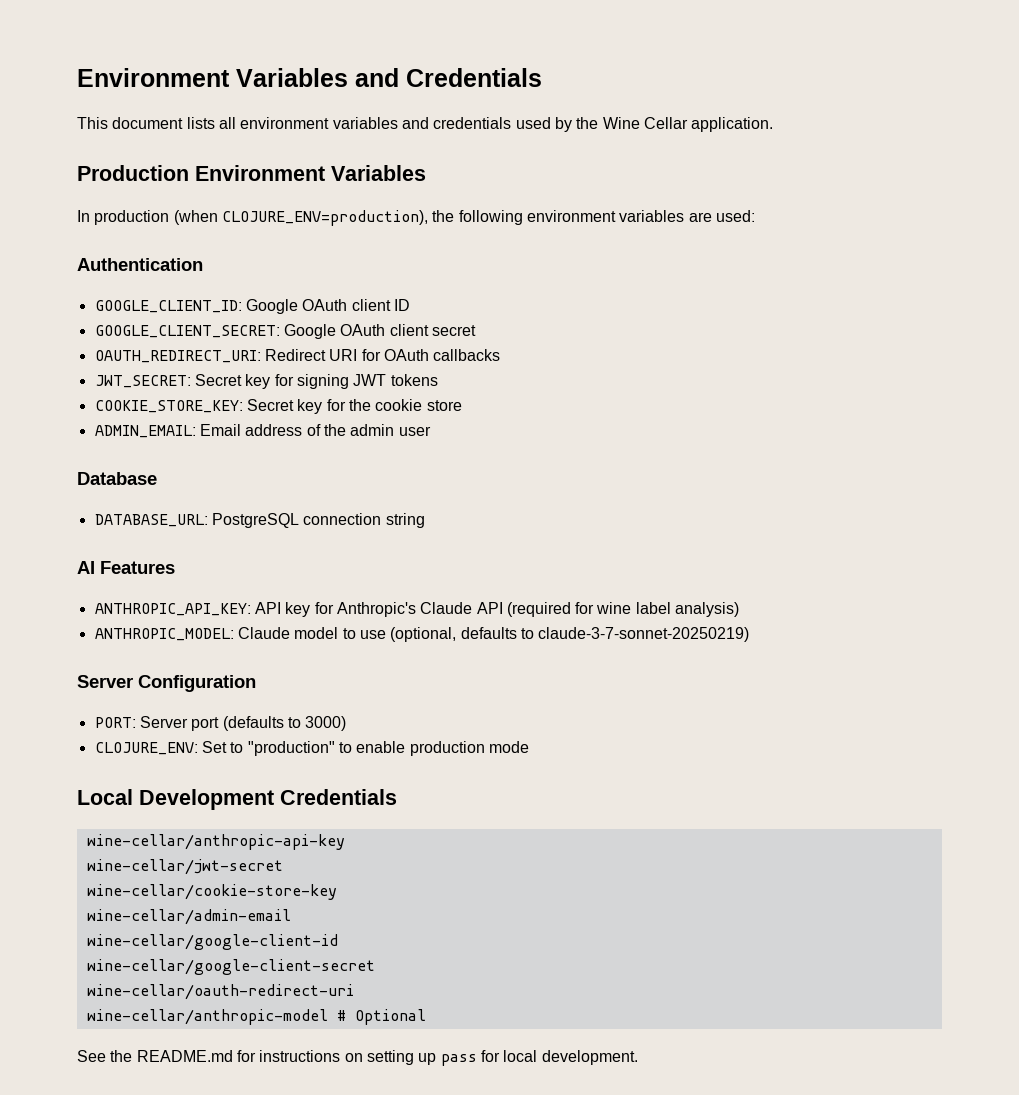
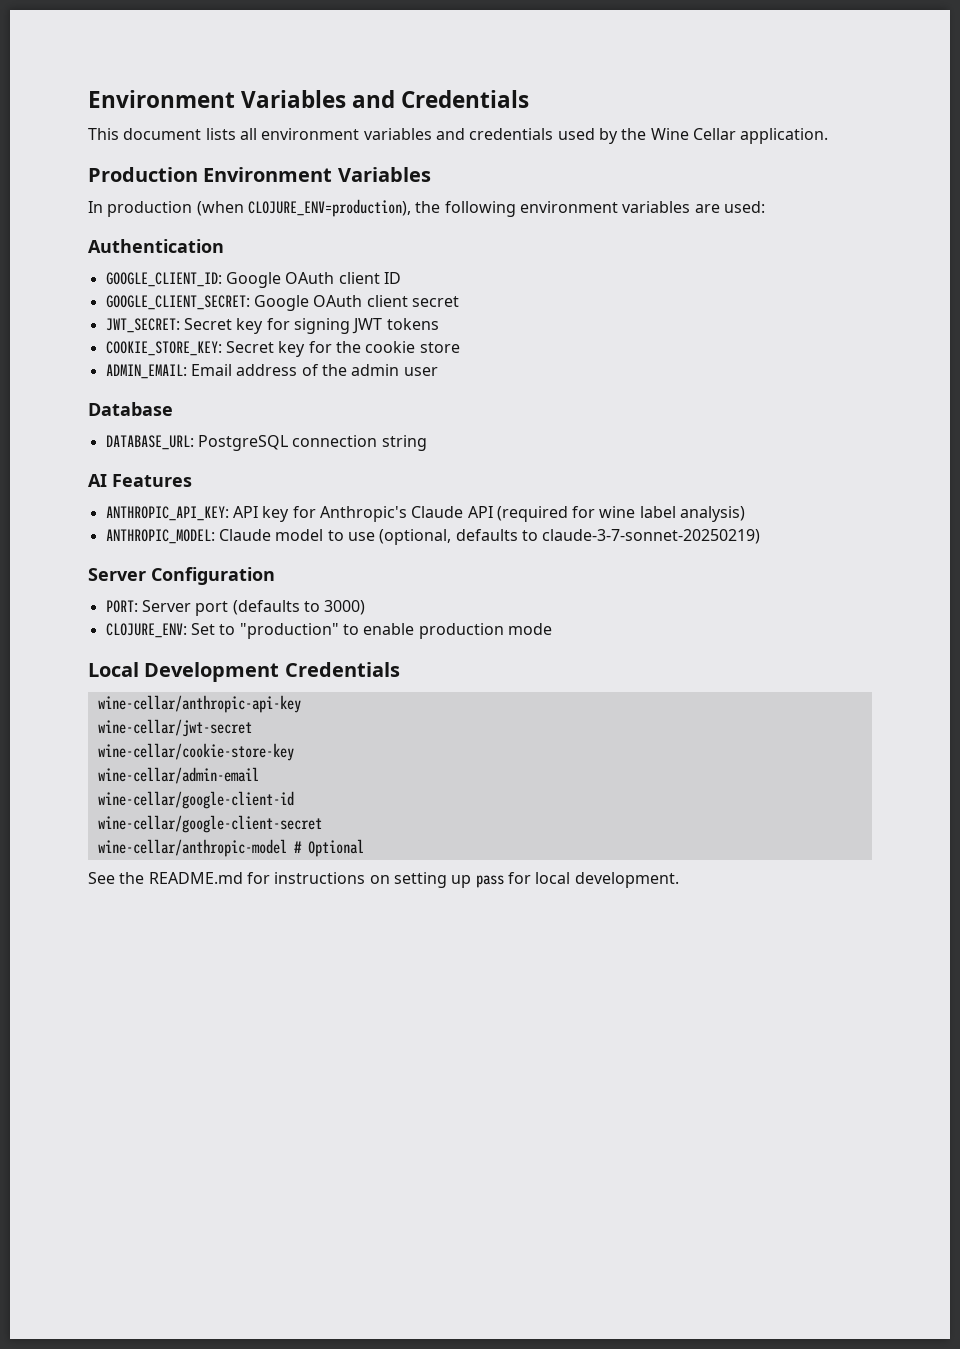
- OAUTH_REDIRECT_URI: Redirect URI for OAuth callbacks
- wine-cellar/oauth-redirect-uri

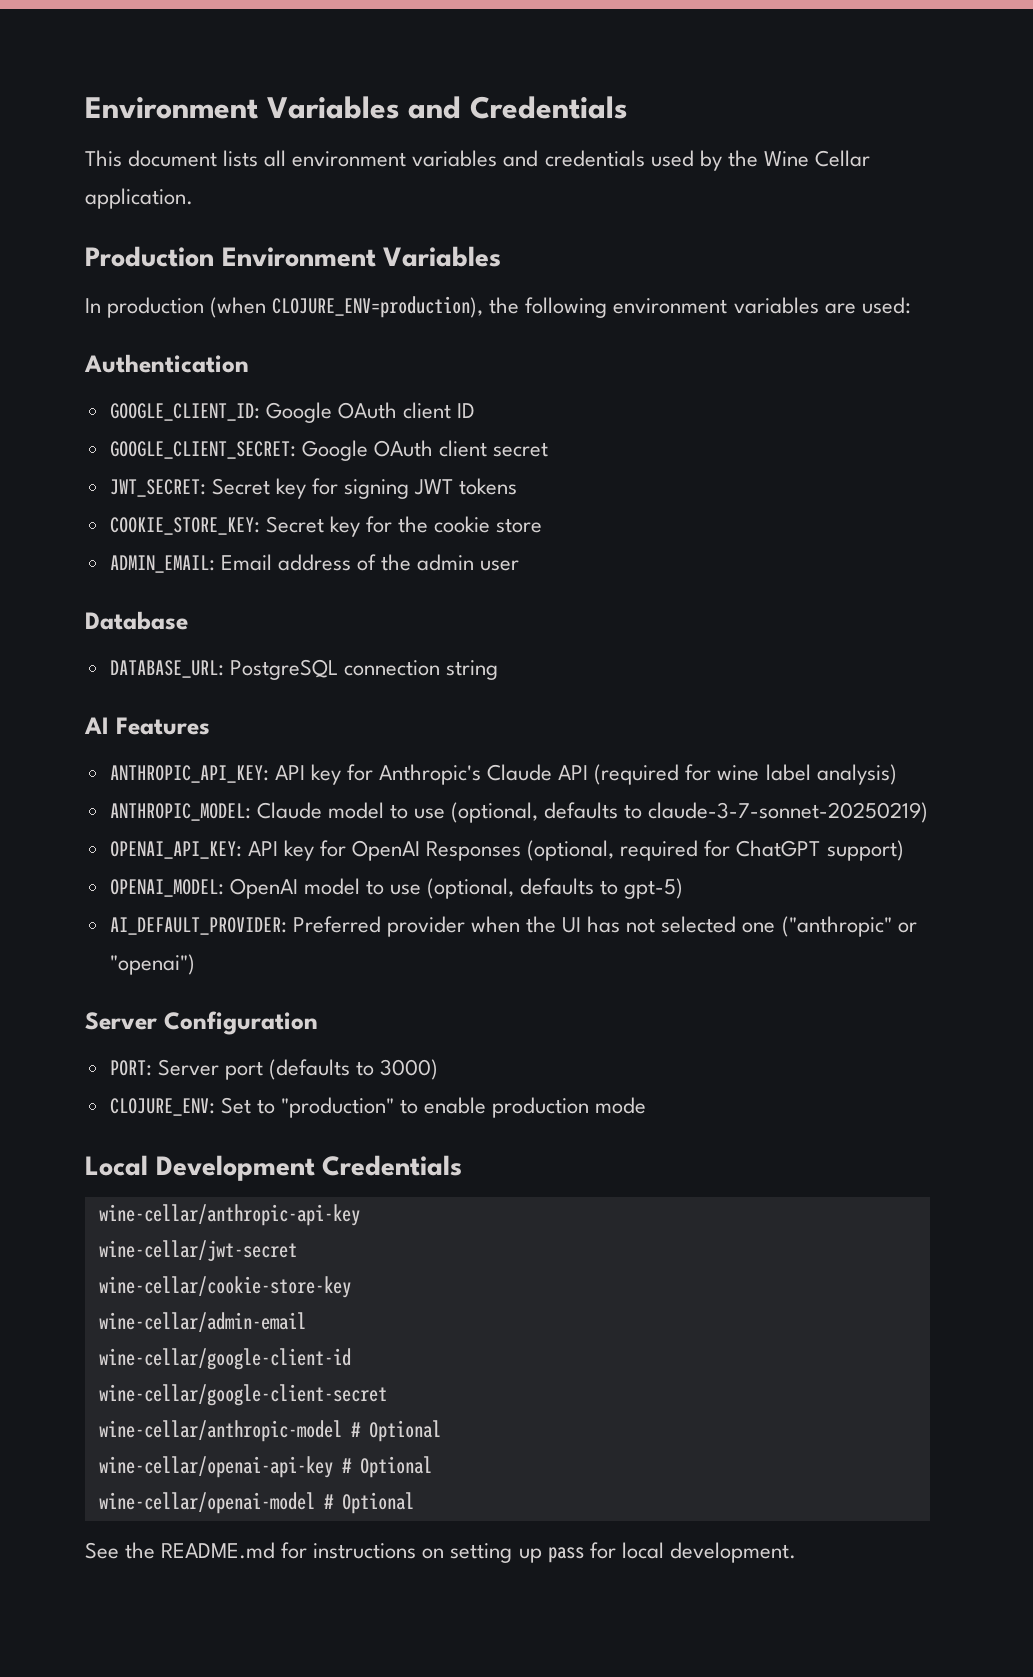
+ OPENAI_API_KEY: API key for OpenAI Responses (optional, required for ChatGPT support)
+ OPENAI_MODEL: OpenAI model to use (optional, defaults to gpt-5)
+ AI_DEFAULT_PROVIDER: Preferred provider when the UI has not selected one ("anthropic" or "openai")
+ wine-cellar/openai-api-key # Optional
+ wine-cellar/openai-model # Optional

